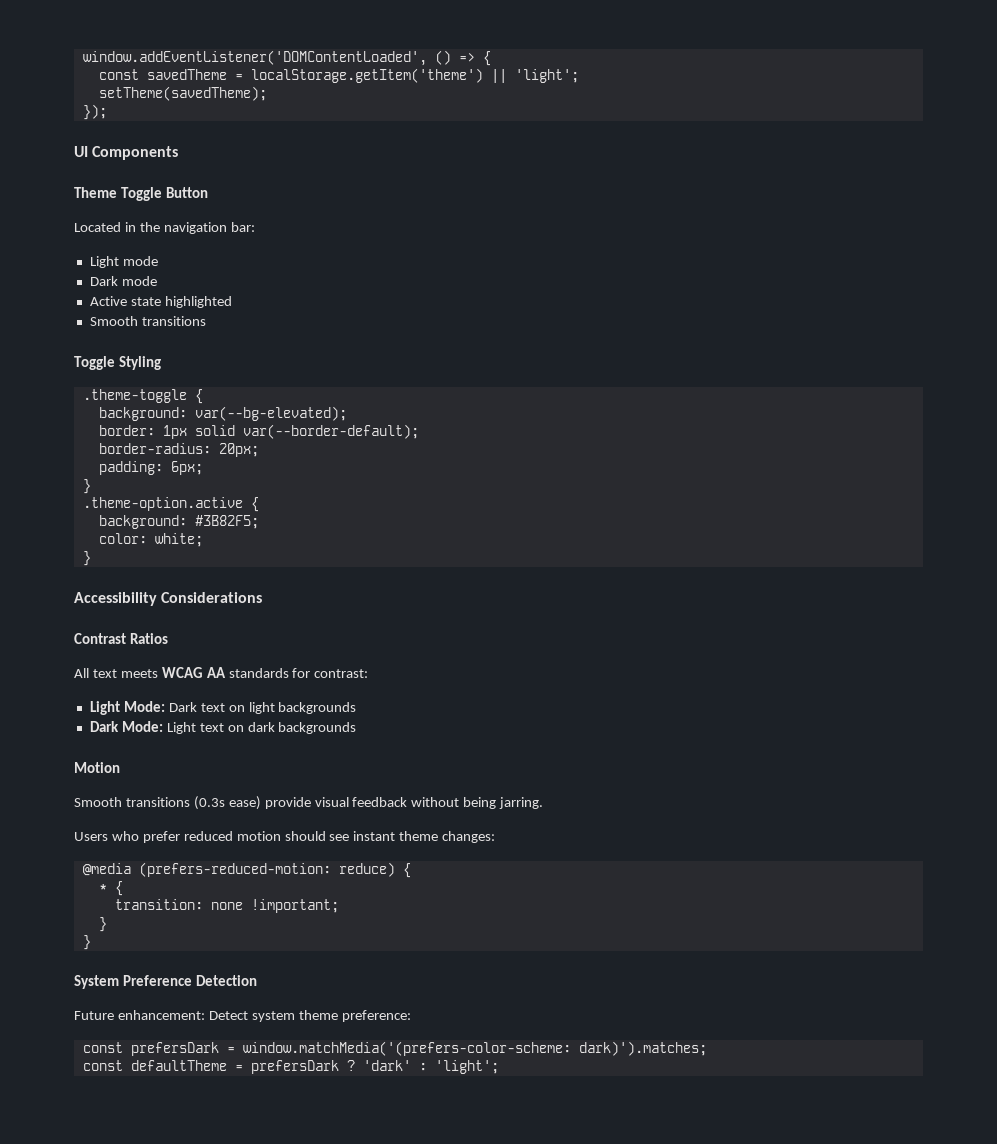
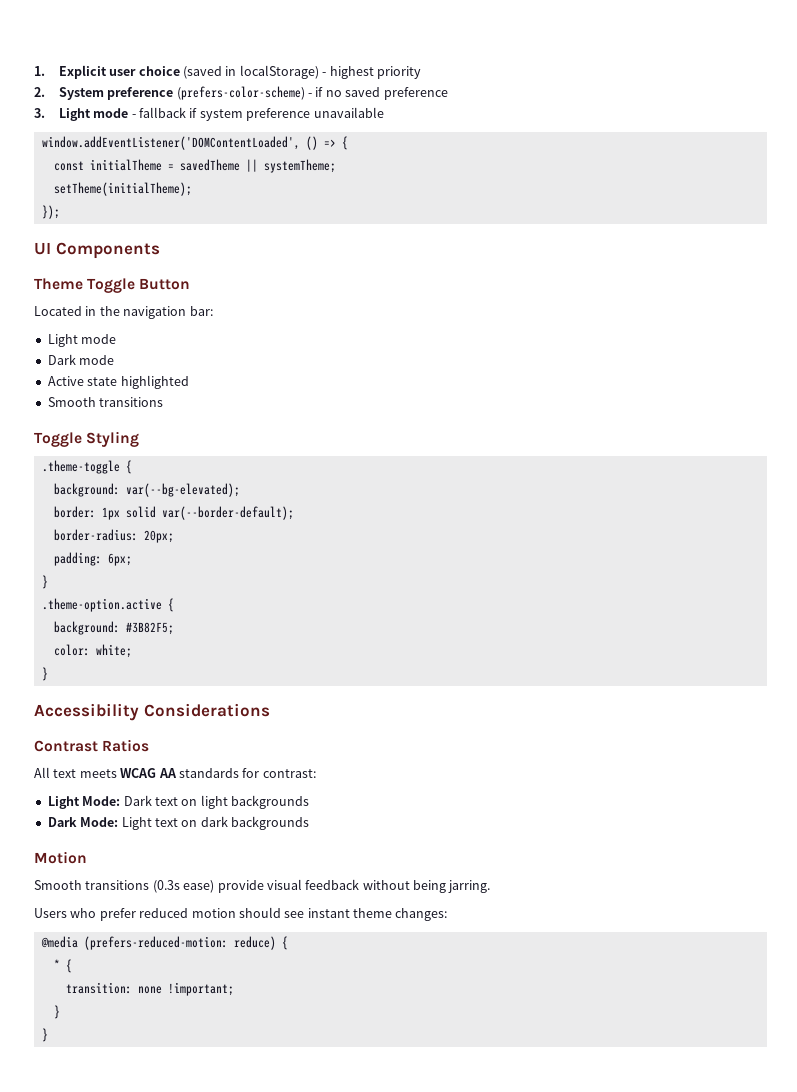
+ 1. Explicit user choice (saved in localStorage) - highest priority
+ 2. System preference (prefers-color-scheme) - if no saved preference
+ 3. Light mode - fallback if system preference unavailable
- const savedTheme = localStorage.getItem('theme') || 'light';
- setTheme(savedTheme);
+ const initialTheme = savedTheme || systemTheme;
+ setTheme(initialTheme);
- System Preference Detection
- Future enhancement: Detect system theme preference:
- const prefersDark = window.matchMedia('(prefers-color-scheme: dark)').matches;
- const defaultTheme = prefersDark ? 'dark' : 'light';

